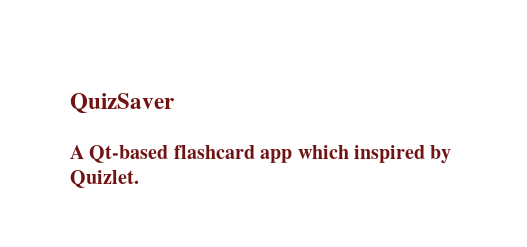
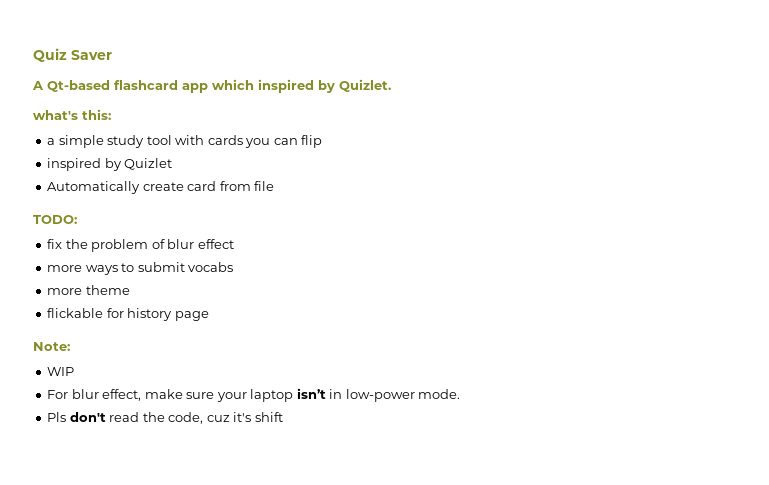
- QuizSaver
+ Quiz Saver
+ what's this:
+ a simple study tool with cards you can flip
+ inspired by Quizlet
+ Automatically create card from file
+ TODO:
+ fix the problem of blur effect
+ more ways to submit vocabs
+ more theme
+ flickable for history page
+ Note:
+ WIP
+ For blur effect, make sure your laptop isn’t in low-power mode.
+ Pls don't read the code, cuz it's shift

